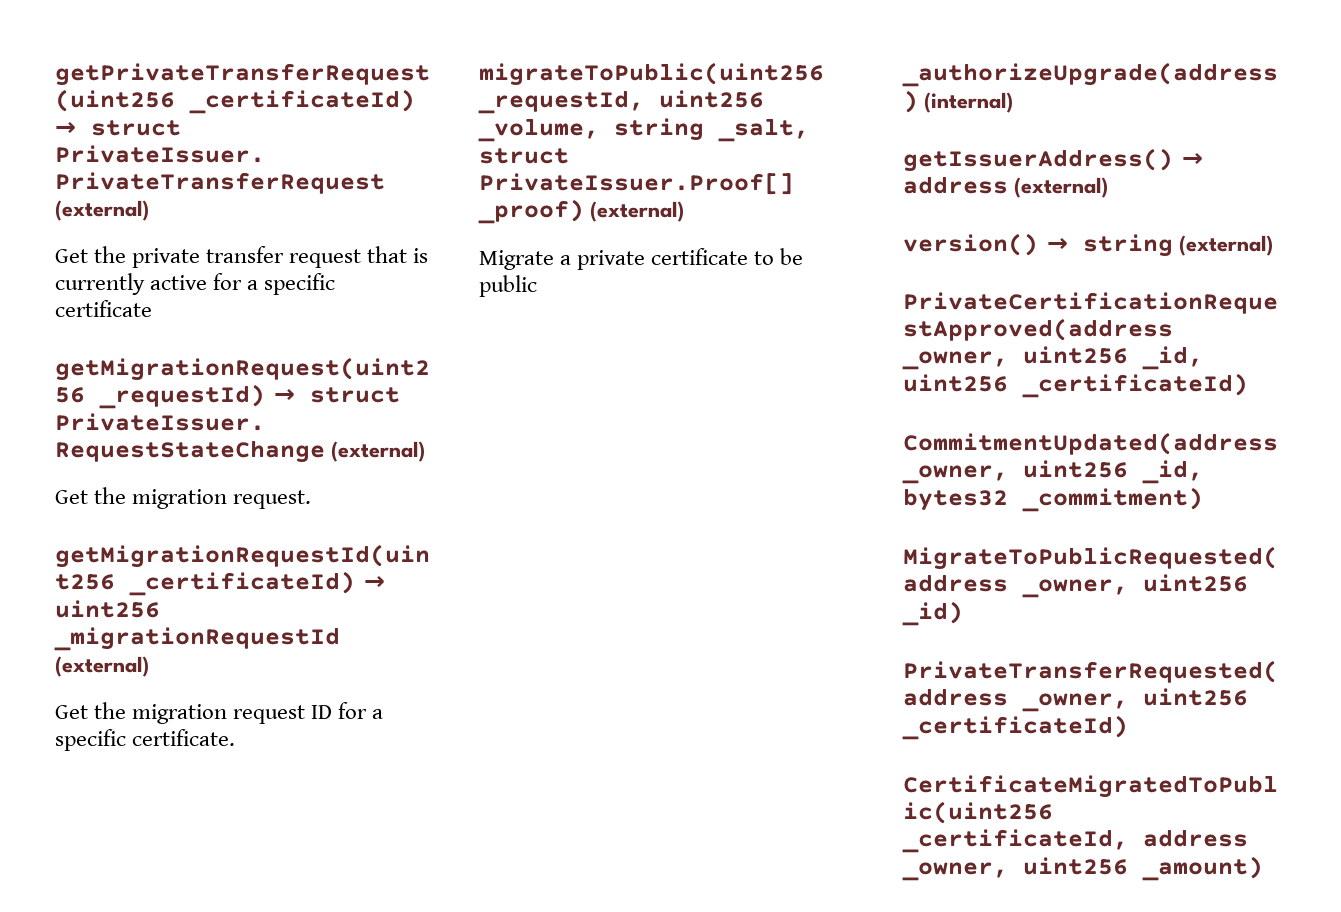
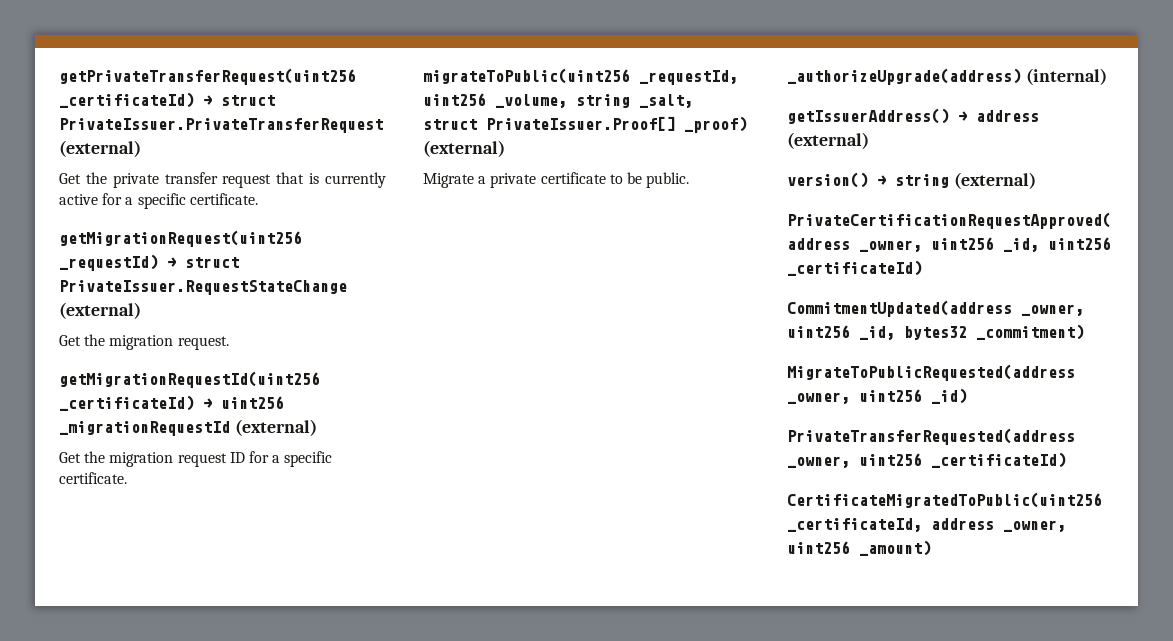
- Get the private transfer request that is currently active for a specific certificate
+ Get the private transfer request that is currently active for a specific certificate.
- Migrate a private certificate to be public
+ Migrate a private certificate to be public.

